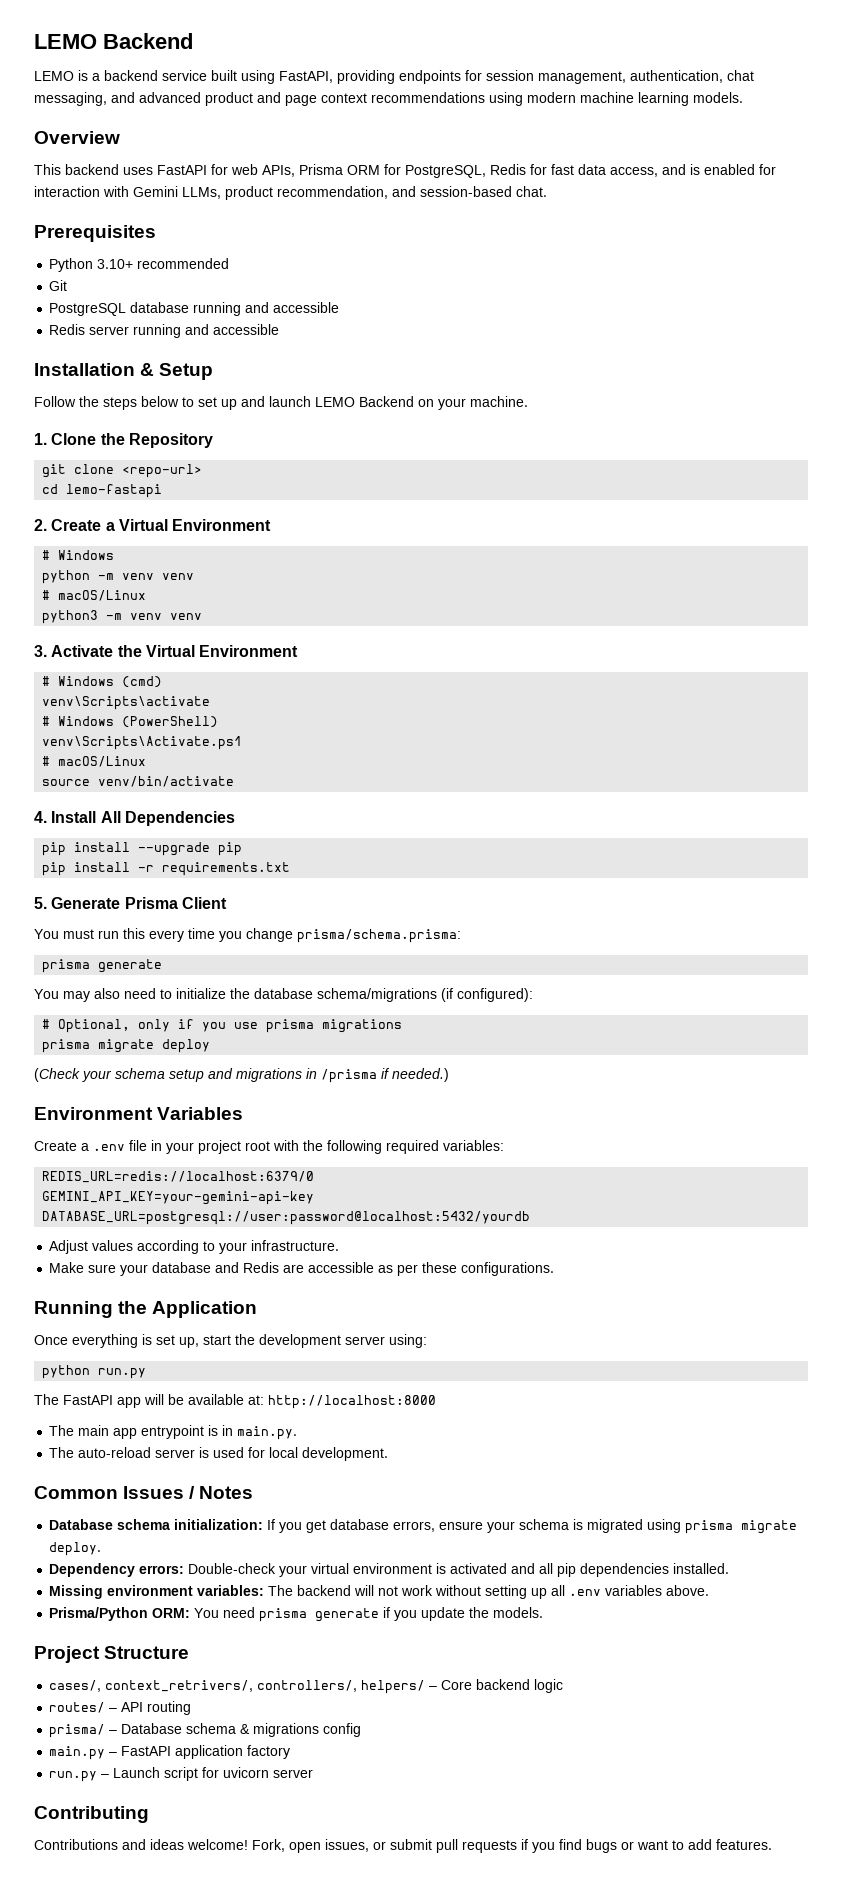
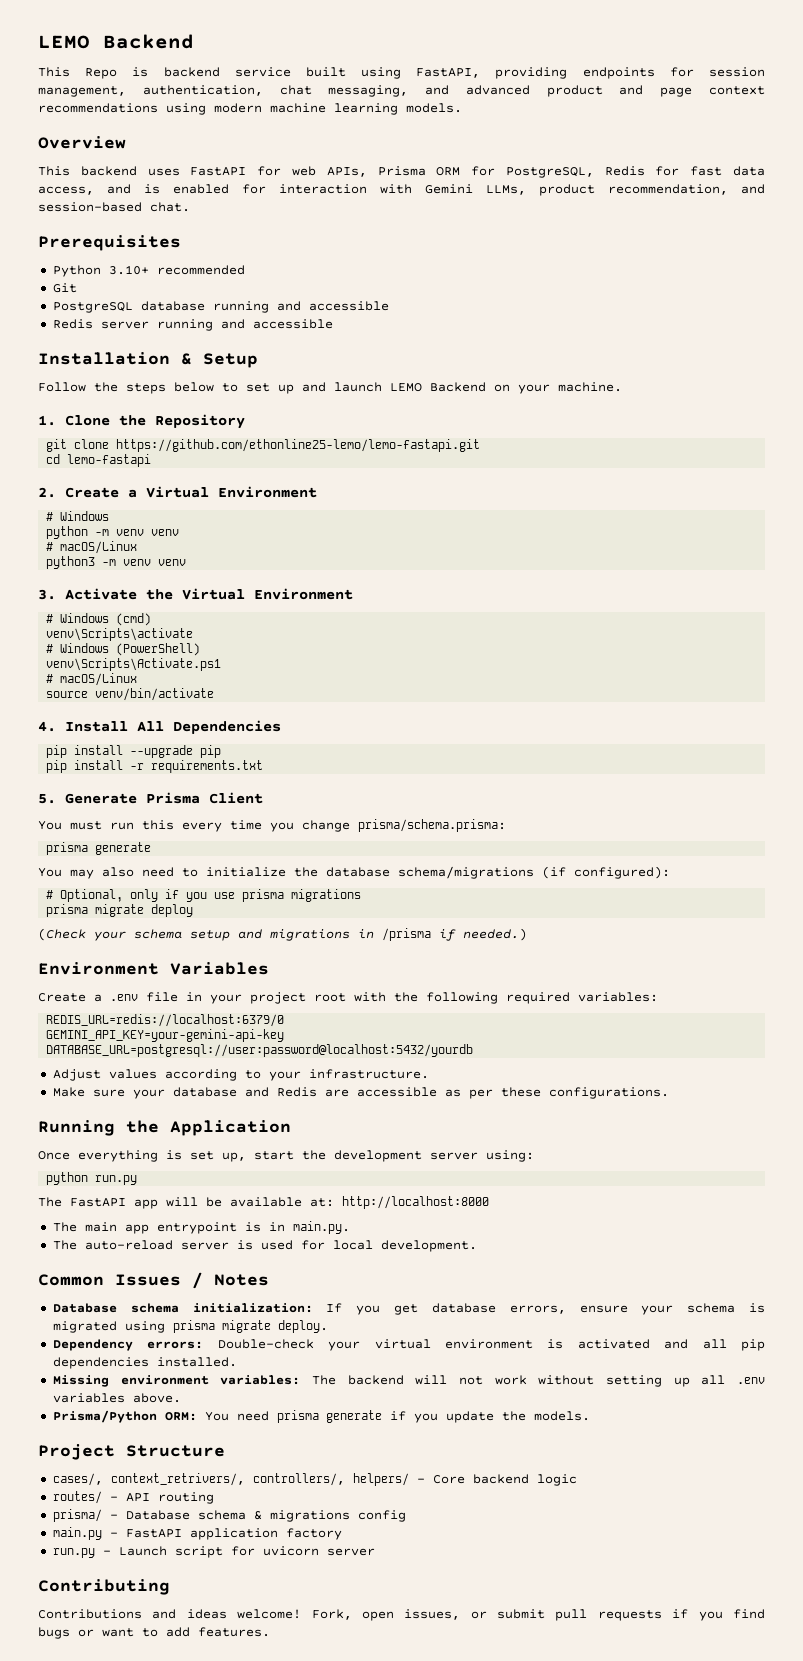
- LEMO is a backend service built using FastAPI, providing endpoints for session management, authentication, chat messaging, and advanced product and page context recommendations using modern machine learning models.
+ This Repo is backend service built using FastAPI, providing endpoints for session management, authentication, chat messaging, and advanced product and page context recommendations using modern machine learning models.
- git clone <repo-url>
+ git clone https://github.com/ethonline25-lemo/lemo-fastapi.git

